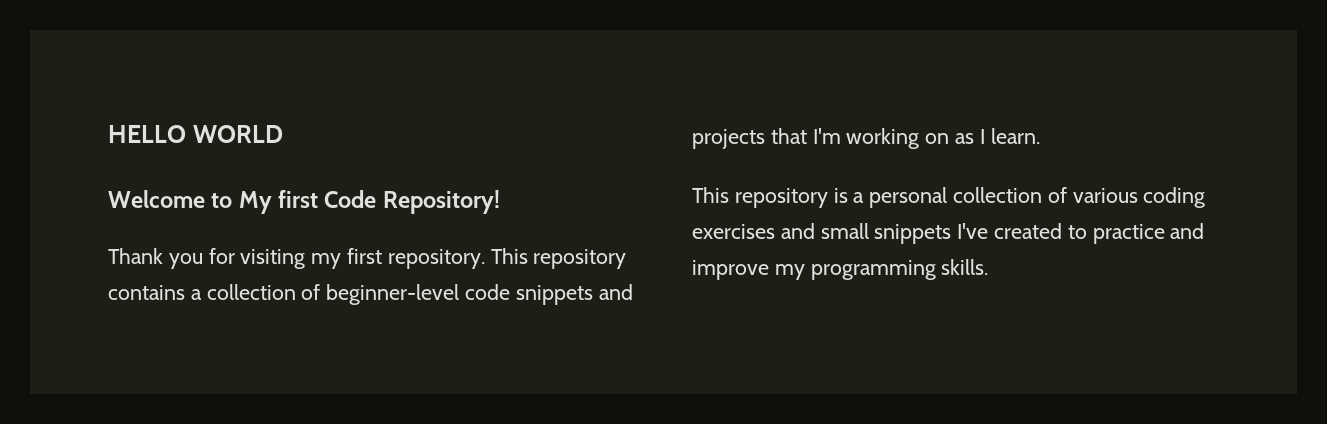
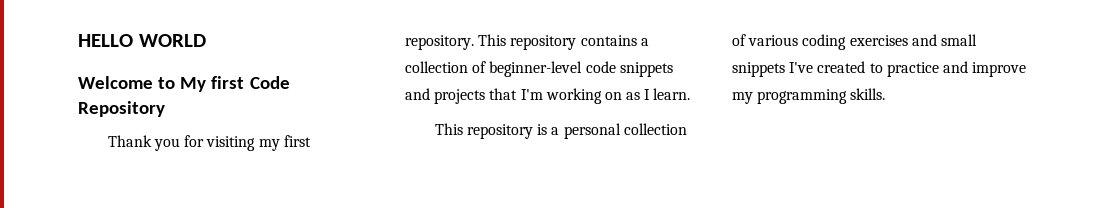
- Welcome to My first Code Repository!
+ Welcome to My first Code Repository

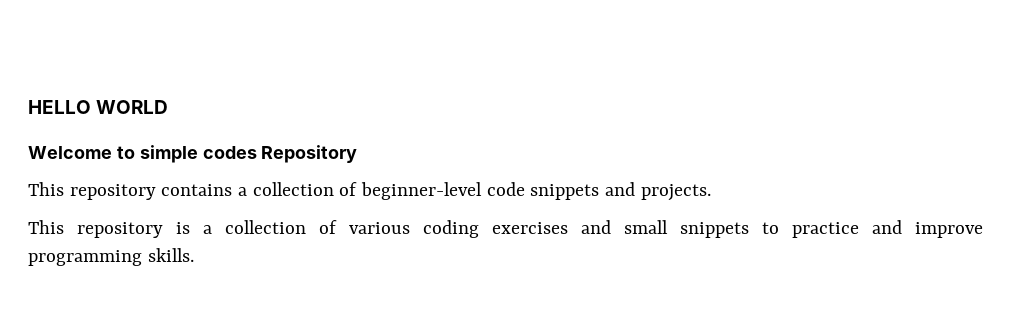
- Welcome to My first Code Repository
- Thank you for visiting my first repository. This repository contains a collection of beginner-level code snippets and projects that I'm working on as I learn.
+ Welcome to simple codes Repository
+ This repository contains a collection of beginner-level code snippets and projects.
- This repository is a personal collection of various coding exercises and small snippets I've created to practice and improve my programming skills.
+ This repository is a collection of various coding exercises and small snippets to practice and improve programming skills.

